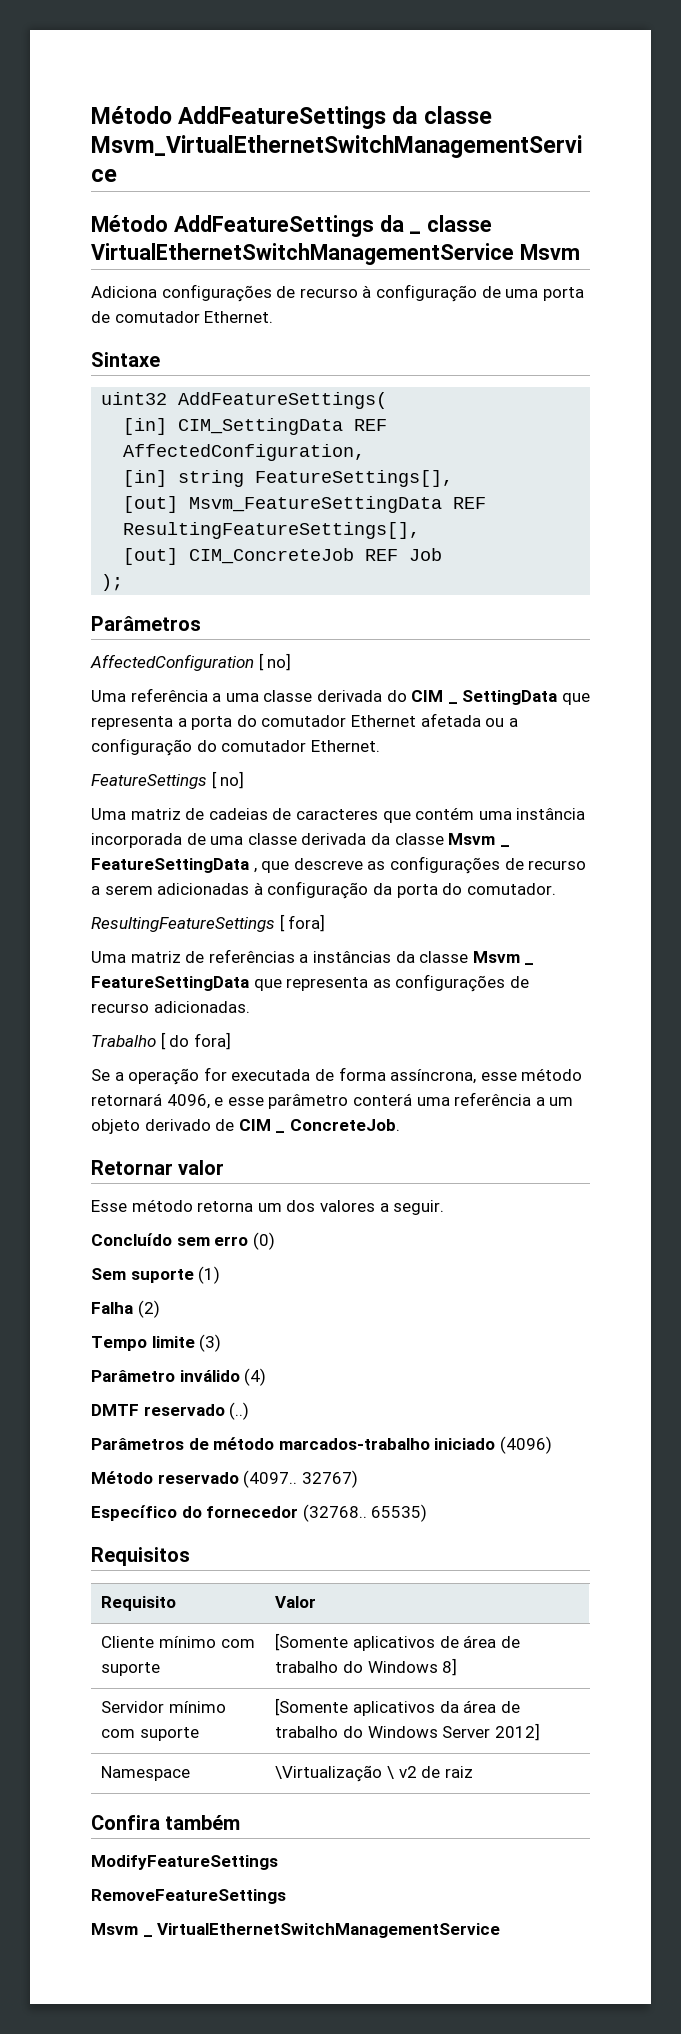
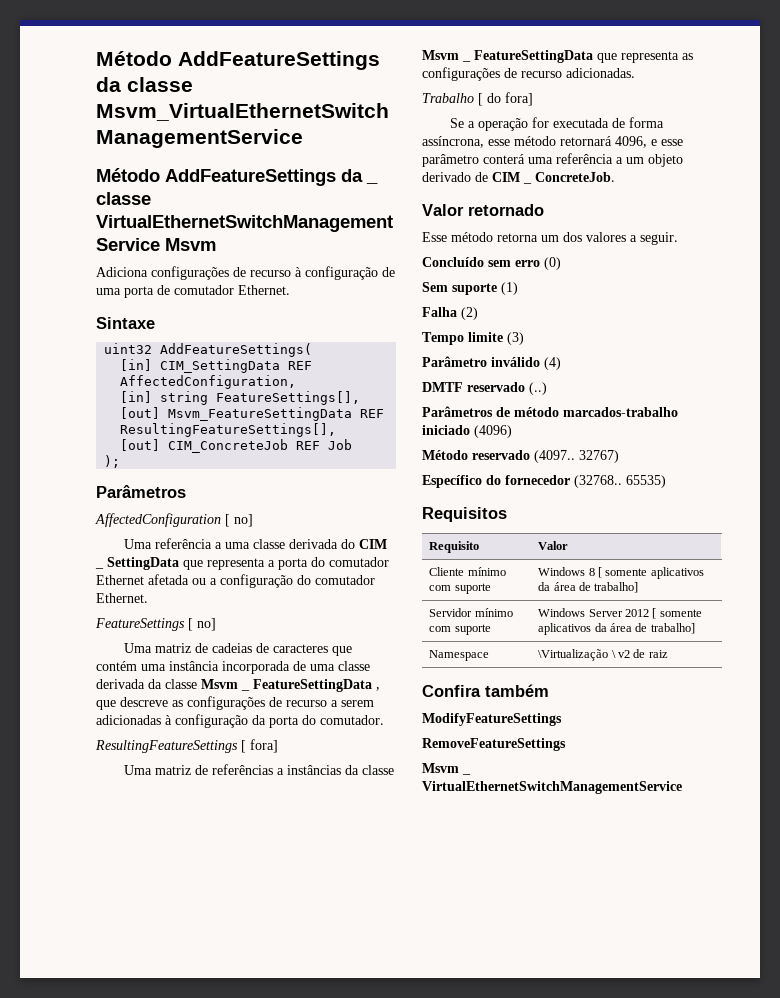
- Retornar valor
+ Valor retornado
- Cliente mínimo com suporte | [Somente aplicativos de área de trabalho do Windows 8]
- Servidor mínimo com suporte | [Somente aplicativos da área de trabalho do Windows Server 2012]
+ Cliente mínimo com suporte | Windows 8 [ somente aplicativos da área de trabalho]
+ Servidor mínimo com suporte | Windows Server 2012 [ somente aplicativos da área de trabalho]

